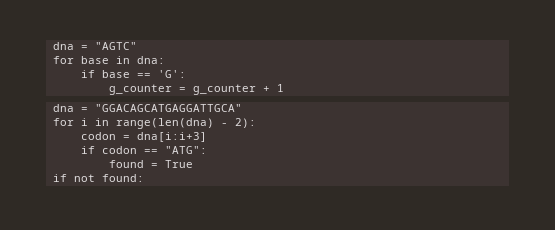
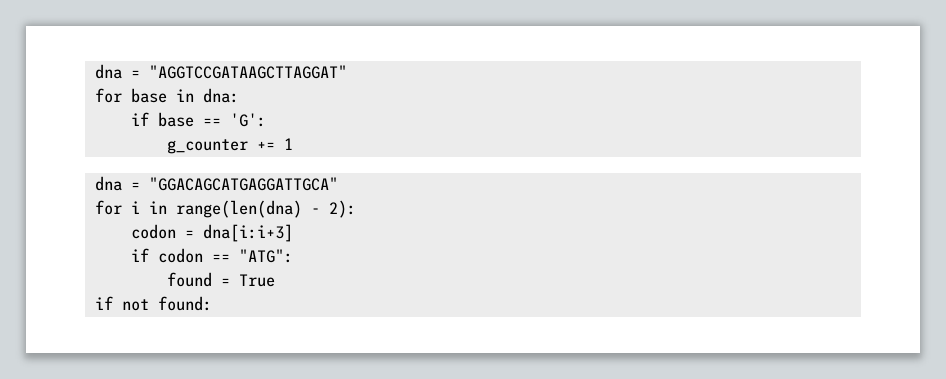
- dna = "AGTC"
+ dna = "AGGTCCGATAAGCTTAGGAT"
- g_counter = g_counter + 1
+ g_counter += 1

